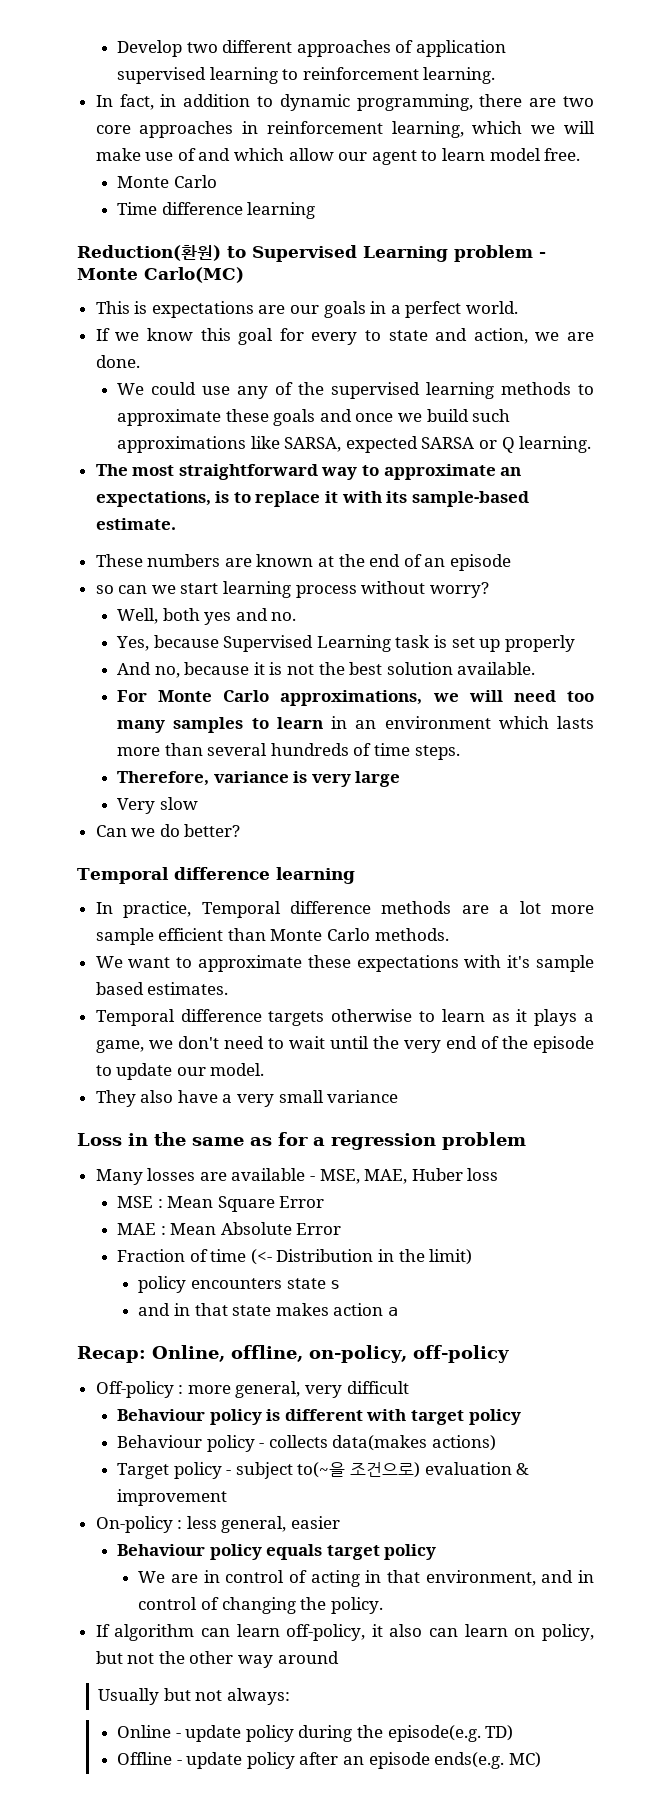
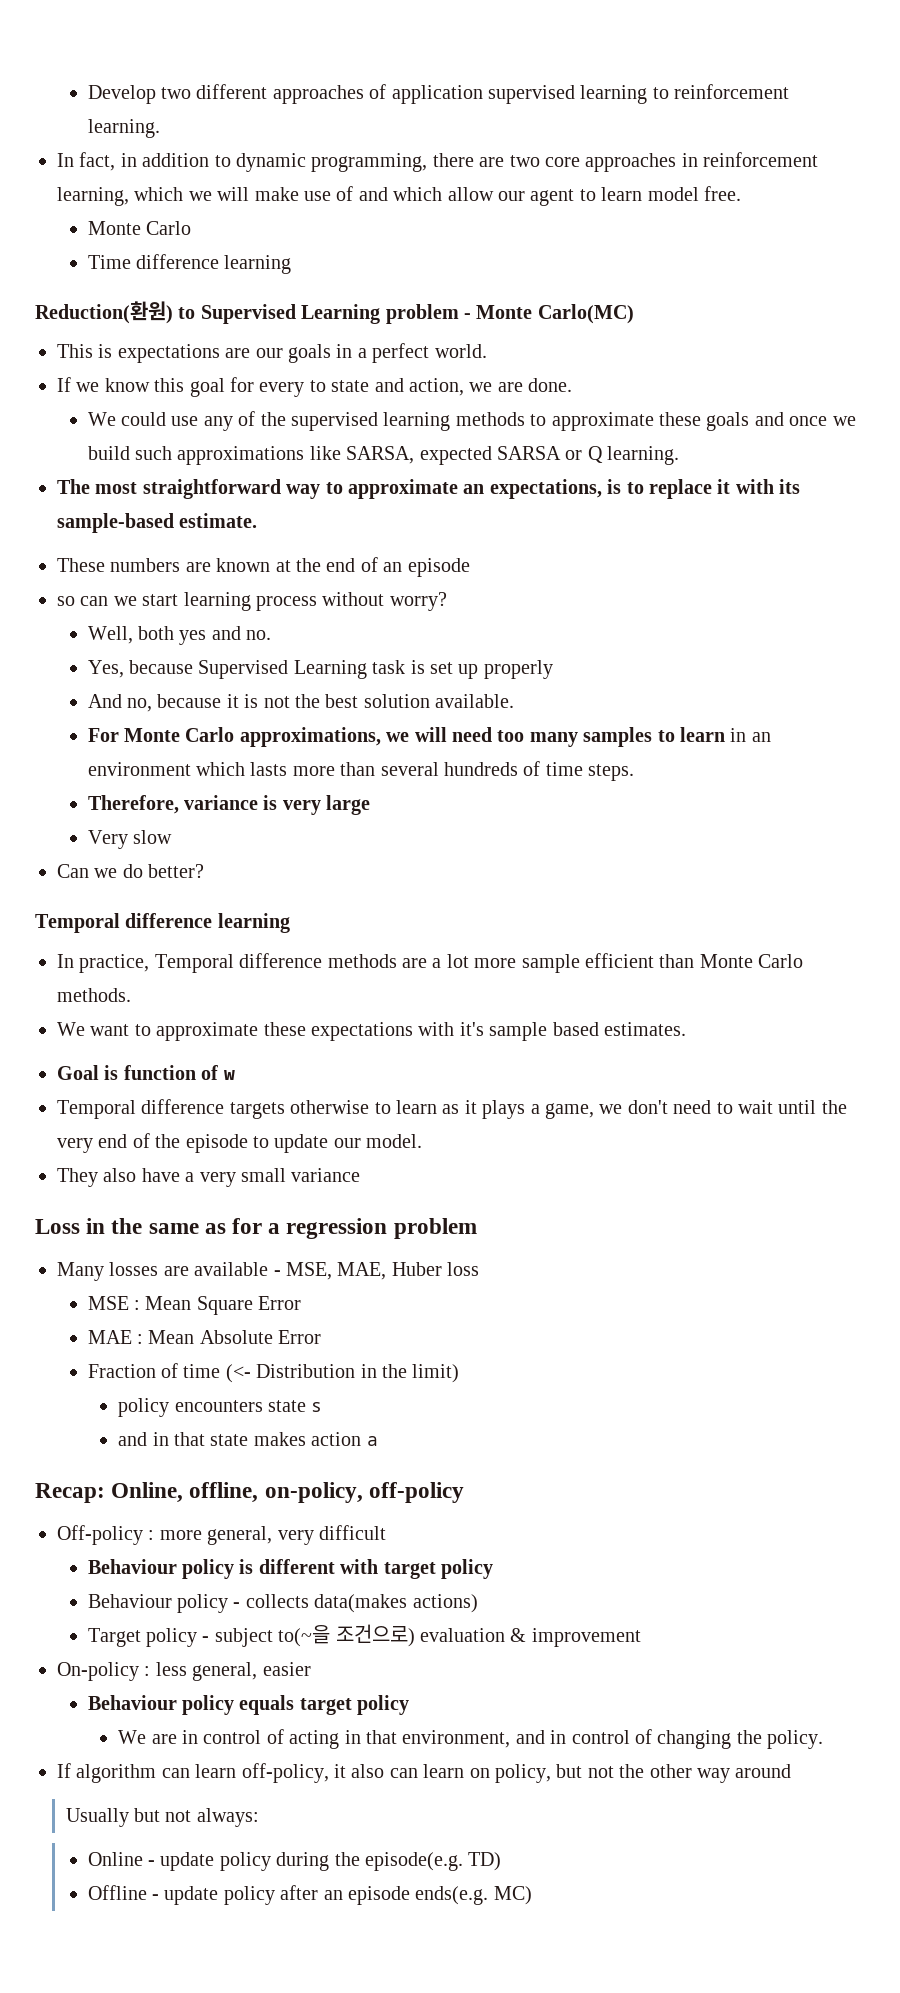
+ Goal is function of w

